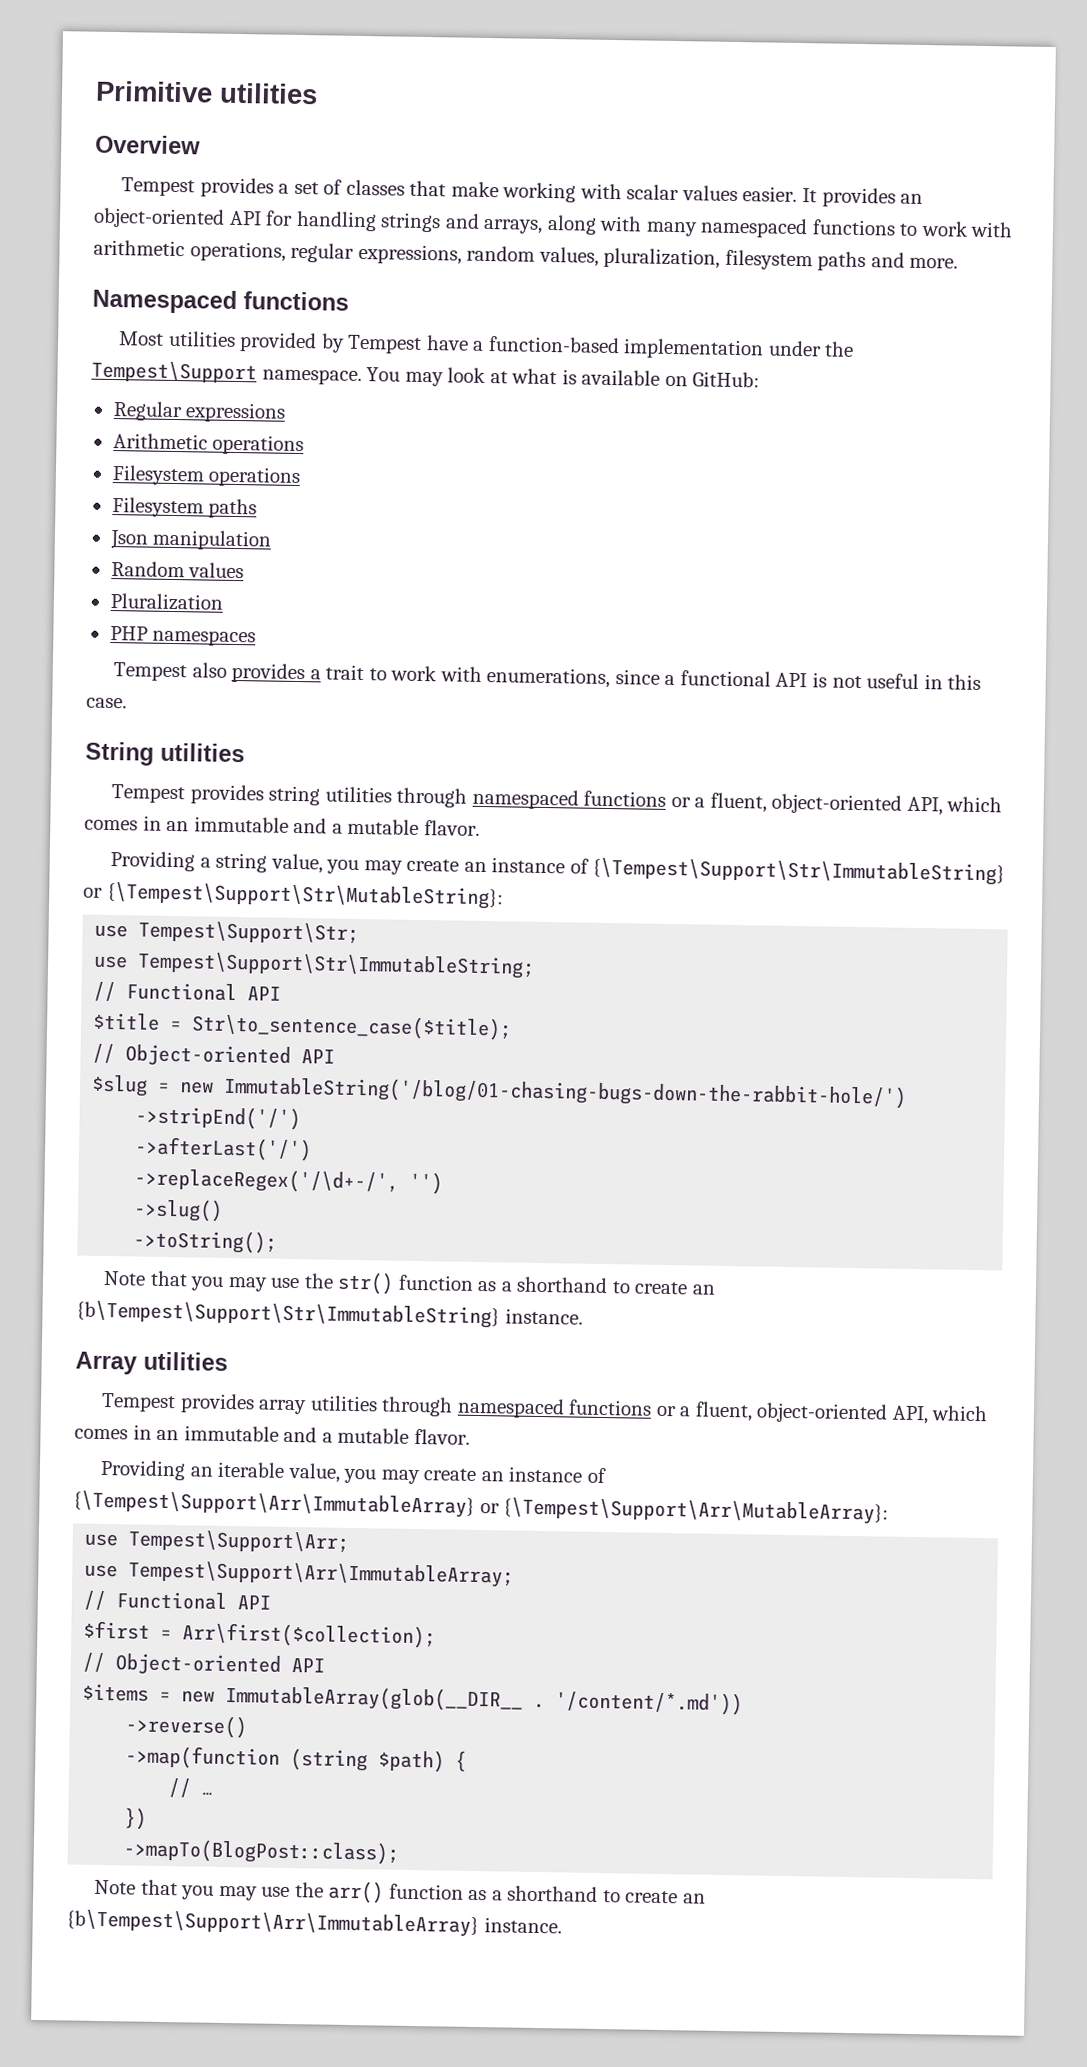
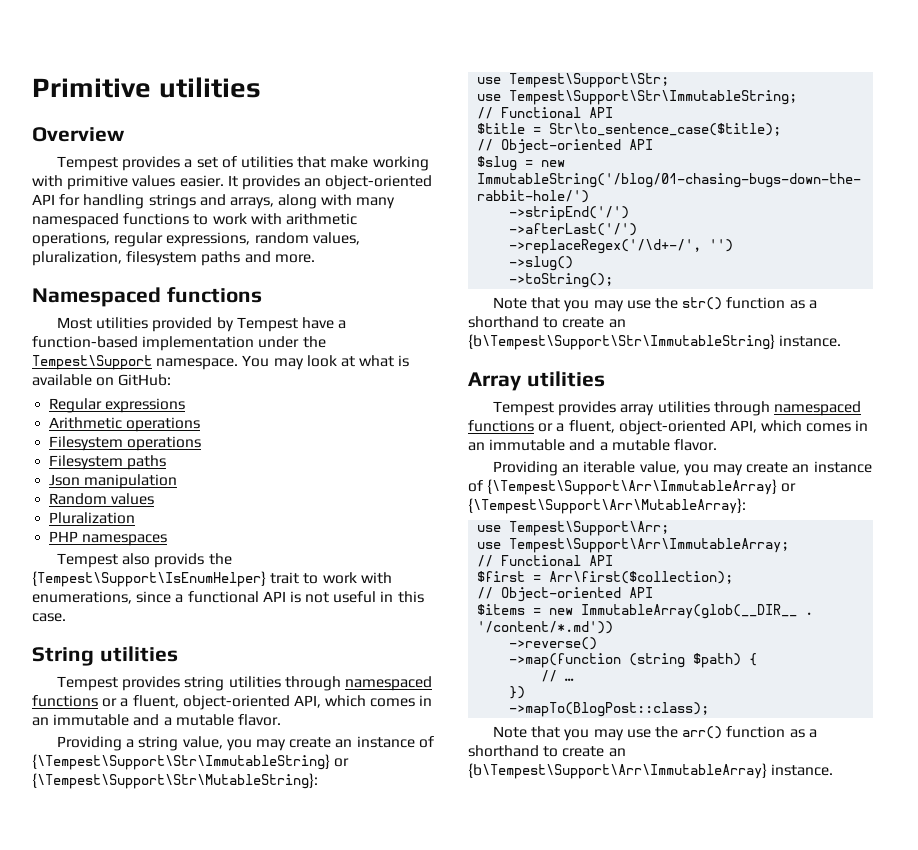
- Tempest provides a set of classes that make working with scalar values easier.
+ Tempest provides a set of utilities that make working with primitive values easier.
- Tempest also provides a trait to work with enumerations, since a functional API is not useful in this case.
+ Tempest also provids the {Tempest\Support\IsEnumHelper} trait to work with enumerations, since a functional API is not useful in this case.

